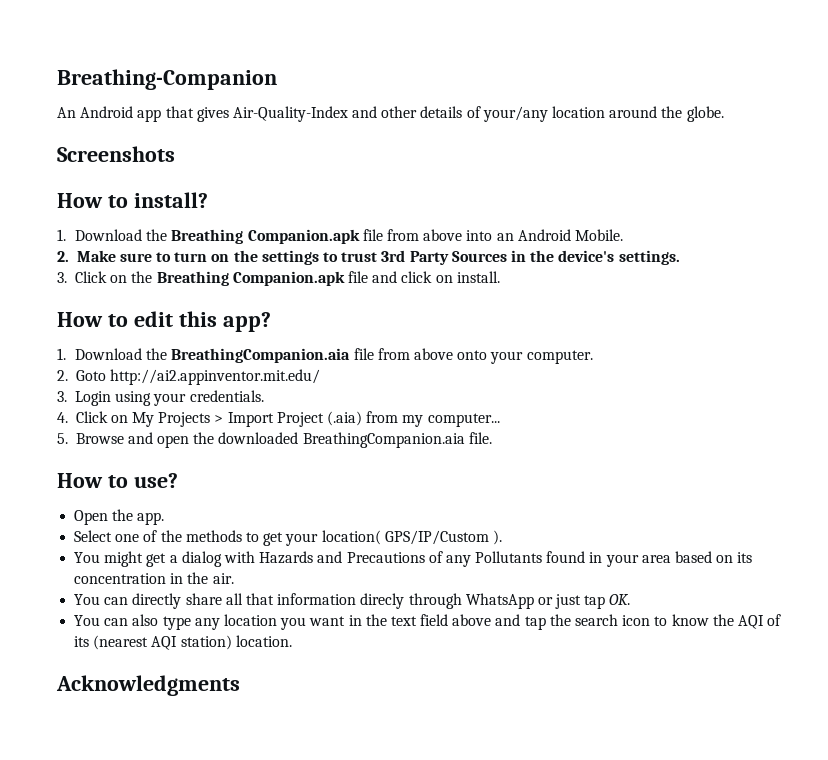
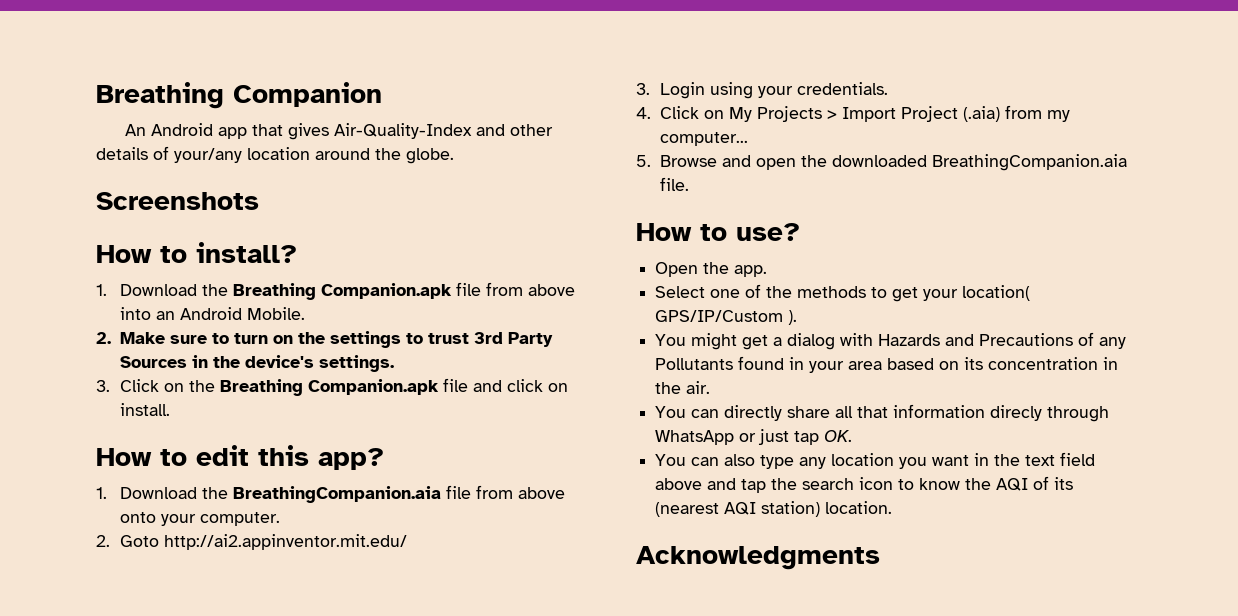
- Breathing-Companion
+ Breathing Companion

